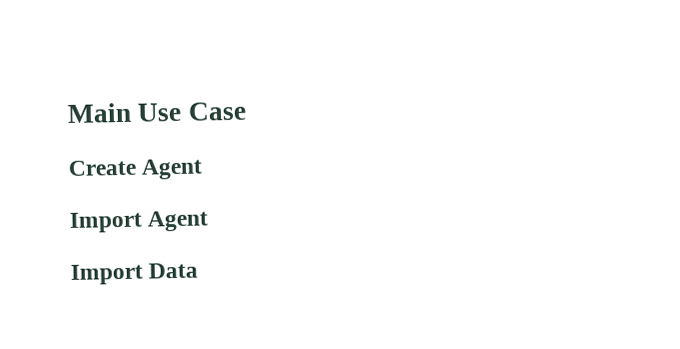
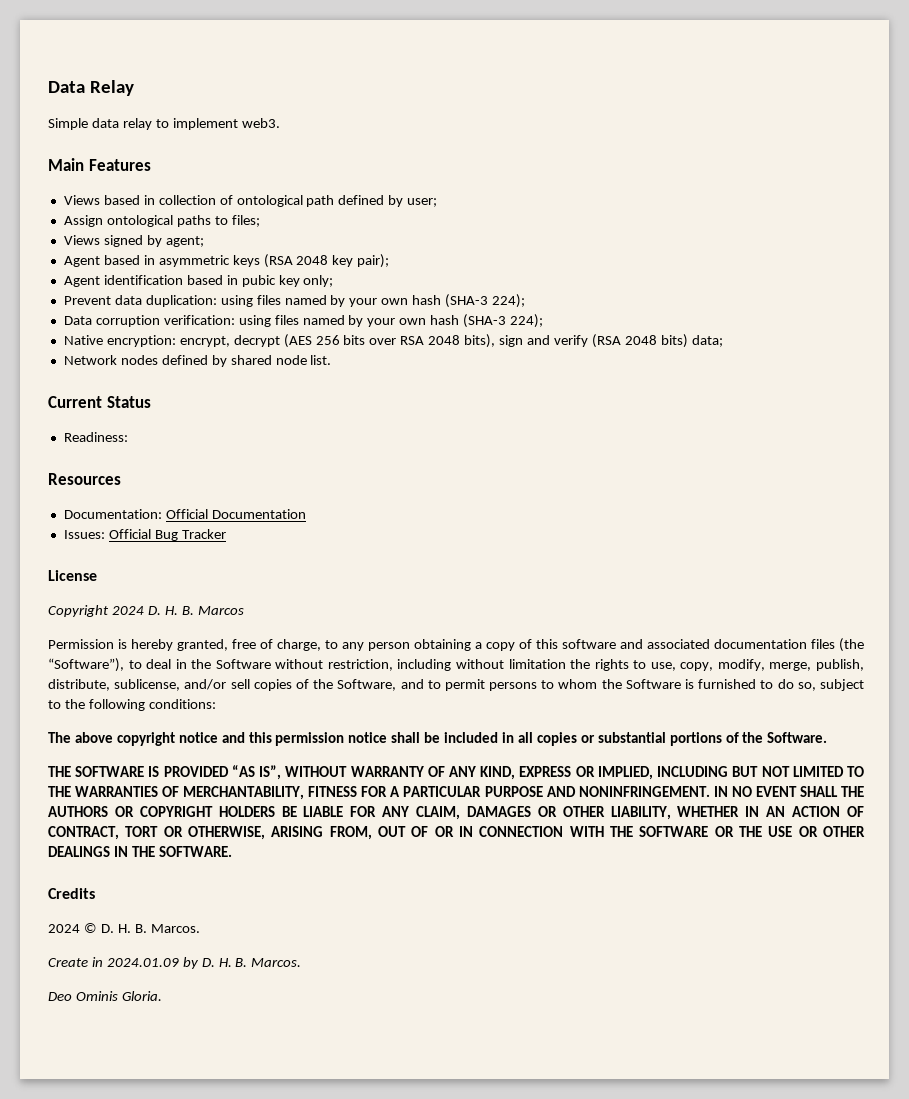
- Main Use Case
- Create Agent
- Import Agent
- Import Data
+ Data Relay
+ Simple data relay to implement web3.
+ Main Features
+ Views based in collection of ontological path defined by user;
+ Assign ontological paths to files;
+ Views signed by agent;
+ Agent based in asymmetric keys (RSA 2048 key pair);
+ Agent identification based in pubic key only;
+ Prevent data duplication: using files named by your own hash (SHA-3 224);
+ Data corruption verification: using files named by your own hash (SHA-3 224);
+ Native encryption: encrypt, decrypt (AES 256 bits over RSA 2048 bits), sign and verify (RSA 2048 bits) data;
+ Network nodes defined by shared node list.
+ Current Status
+ Readiness:
+ Resources
+ Documentation: Official Documentation
+ Issues: Official Bug Tracker
+ License
+ Copyright 2024 D. H. B. Marcos
+ Permission is hereby granted, free of charge, to any person obtaining a copy of this software and associated documentation files (the “Software”), to deal in the Software without restriction, including without limitation the rights to use, copy, modify, merge, publish, distribute, sublicense, and/or sell copies of the Software, and to permit persons to whom the Software is furnished to do so, subject to the following conditions:
+ The above copyright notice and this permission notice shall be included in all copies or substantial portions of the Software.
+ THE SOFTWARE IS PROVIDED “AS IS”, WITHOUT WARRANTY OF ANY KIND, EXPRESS OR IMPLIED, INCLUDING BUT NOT LIMITED TO THE WARRANTIES OF MERCHANTABILITY, FITNESS FOR A PARTICULAR PURPOSE AND NONINFRINGEMENT. IN NO EVENT SHALL THE AUTHORS OR COPYRIGHT HOLDERS BE LIABLE FOR ANY CLAIM, DAMAGES OR OTHER LIABILITY, WHETHER IN AN ACTION OF CONTRACT, TORT OR OTHERWISE, ARISING FROM, OUT OF OR IN CONNECTION WITH THE SOFTWARE OR THE USE OR OTHER DEALINGS IN THE SOFTWARE.
+ Credits
+ 2024 © D. H. B. Marcos.
+ Create in 2024.01.09 by D. H. B. Marcos.
+ Deo Ominis Gloria.

